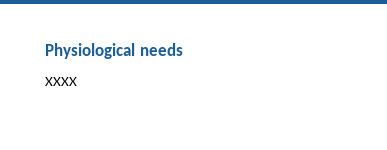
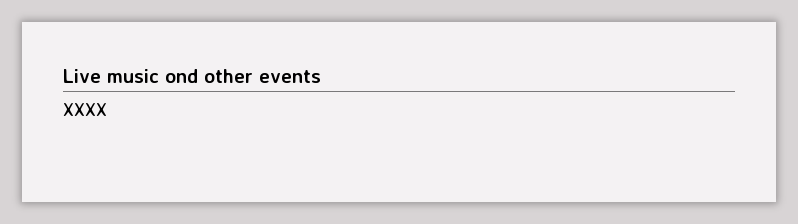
- Physiological needs
+ Live music ond other events

